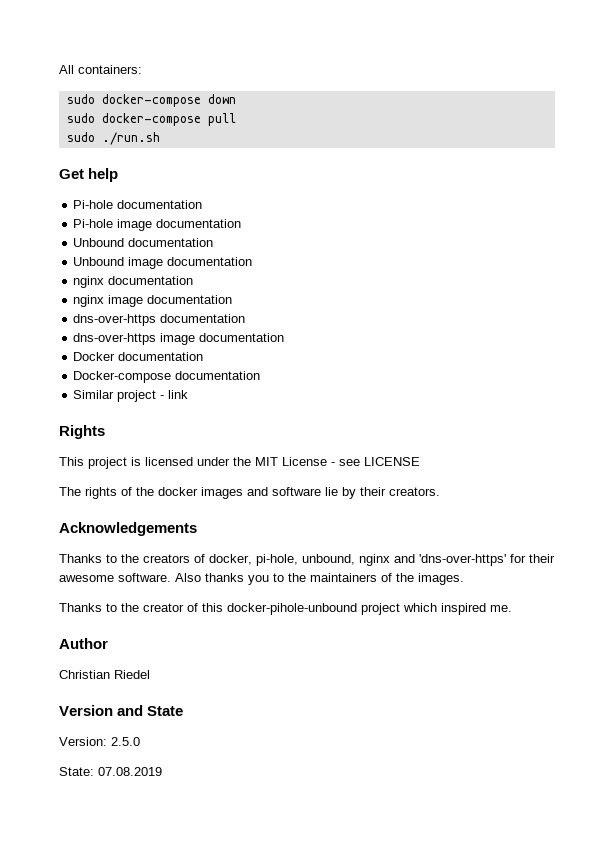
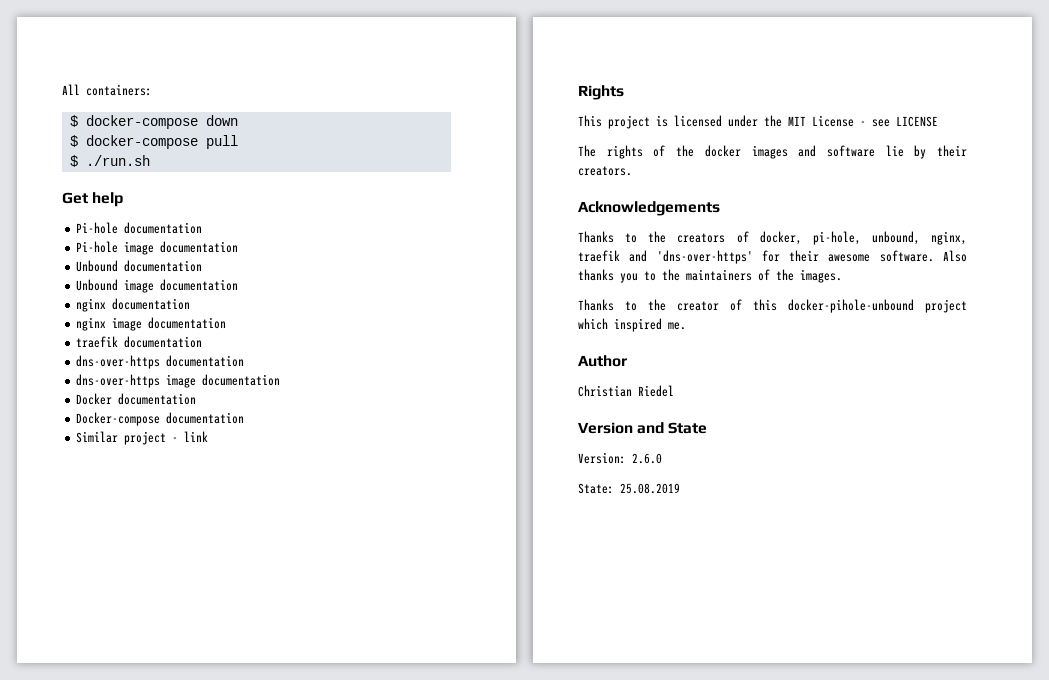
- sudo docker-compose down
+ $ docker-compose down
- sudo docker-compose pull
+ $ docker-compose pull
- sudo ./run.sh
+ $ ./run.sh
+ traefik documentation
- Thanks to the creators of docker, pi-hole, unbound, nginx and 'dns-over-https' for their awesome software.
+ Thanks to the creators of docker, pi-hole, unbound, nginx, traefik and 'dns-over-https' for their awesome software.
- Version: 2.5.0
+ Version: 2.6.0
- State: 07.08.2019
+ State: 25.08.2019

